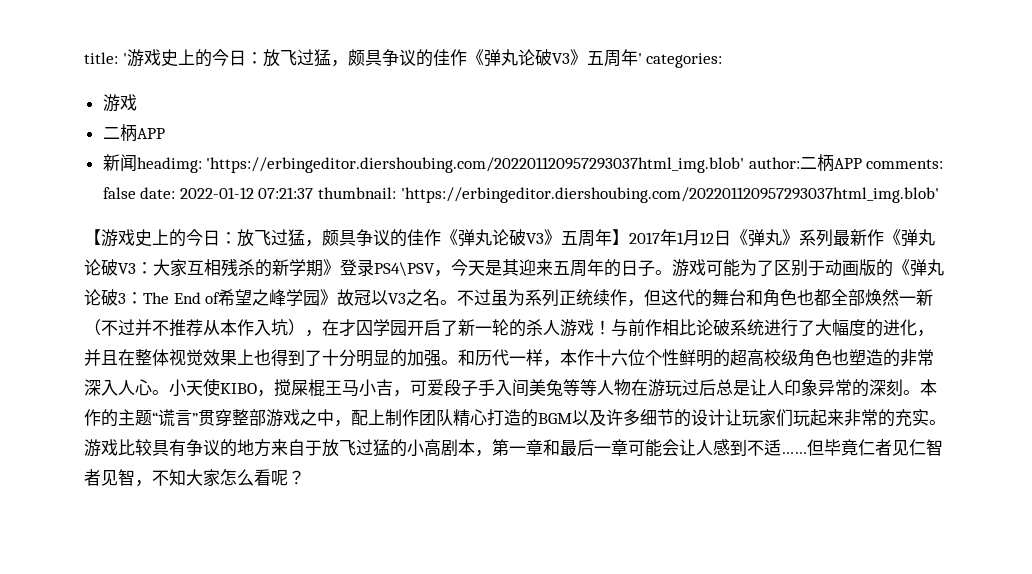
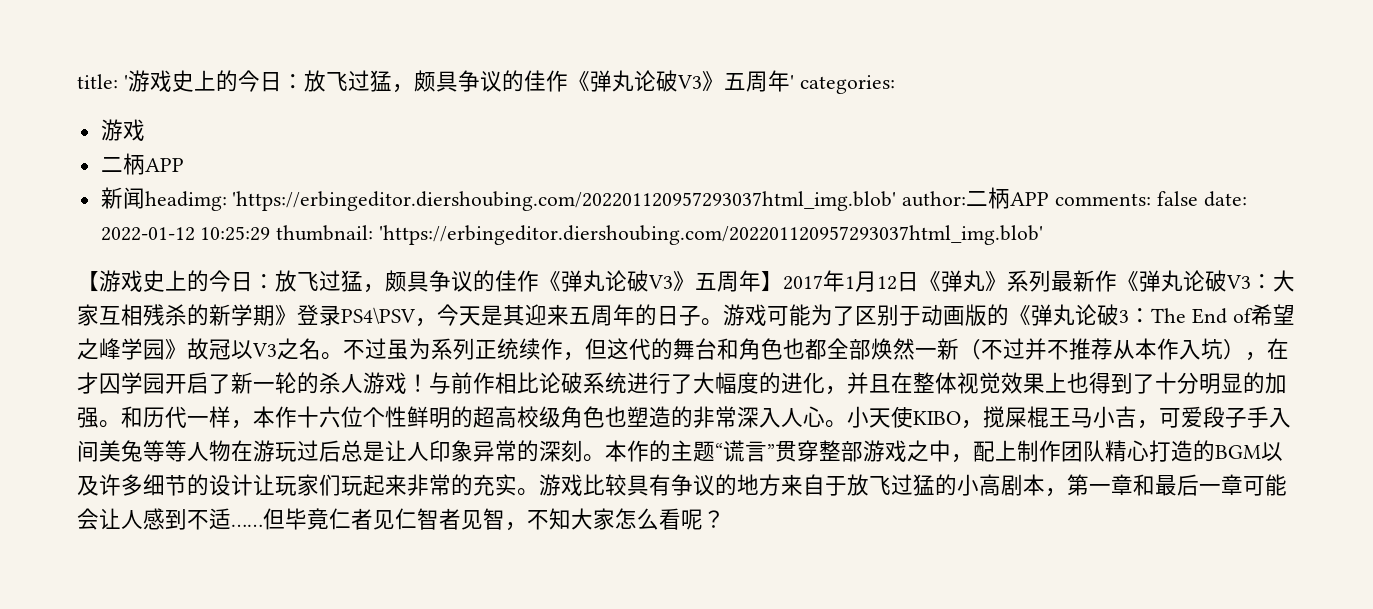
- 新闻headimg: 'https://erbingeditor.diershoubing.com/202201120957293037html_img.blob' author:二柄APP comments: false date: 2022-01-12 07:21:37 thumbnail: 'https://erbingeditor.diershoubing.com/202201120957293037html_img.blob'
+ 新闻headimg: 'https://erbingeditor.diershoubing.com/202201120957293037html_img.blob' author:二柄APP comments: false date: 2022-01-12 10:25:29 thumbnail: 'https://erbingeditor.diershoubing.com/202201120957293037html_img.blob'

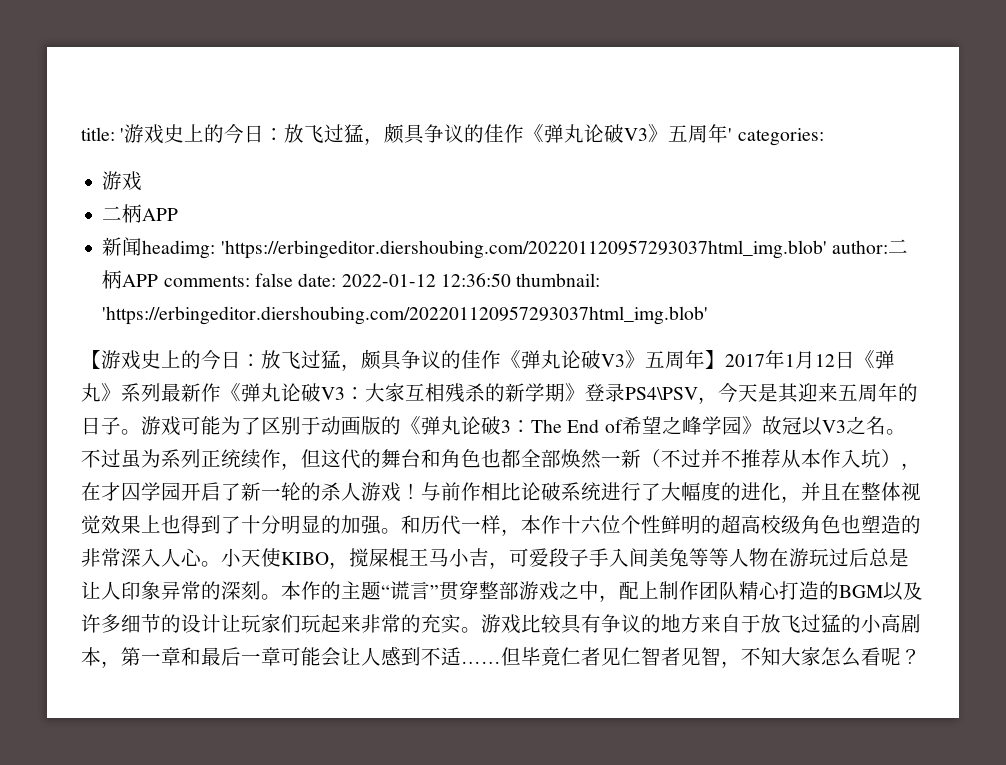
- 新闻headimg: 'https://erbingeditor.diershoubing.com/202201120957293037html_img.blob' author:二柄APP comments: false date: 2022-01-12 10:25:29 thumbnail: 'https://erbingeditor.diershoubing.com/202201120957293037html_img.blob'
+ 新闻headimg: 'https://erbingeditor.diershoubing.com/202201120957293037html_img.blob' author:二柄APP comments: false date: 2022-01-12 12:36:50 thumbnail: 'https://erbingeditor.diershoubing.com/202201120957293037html_img.blob'

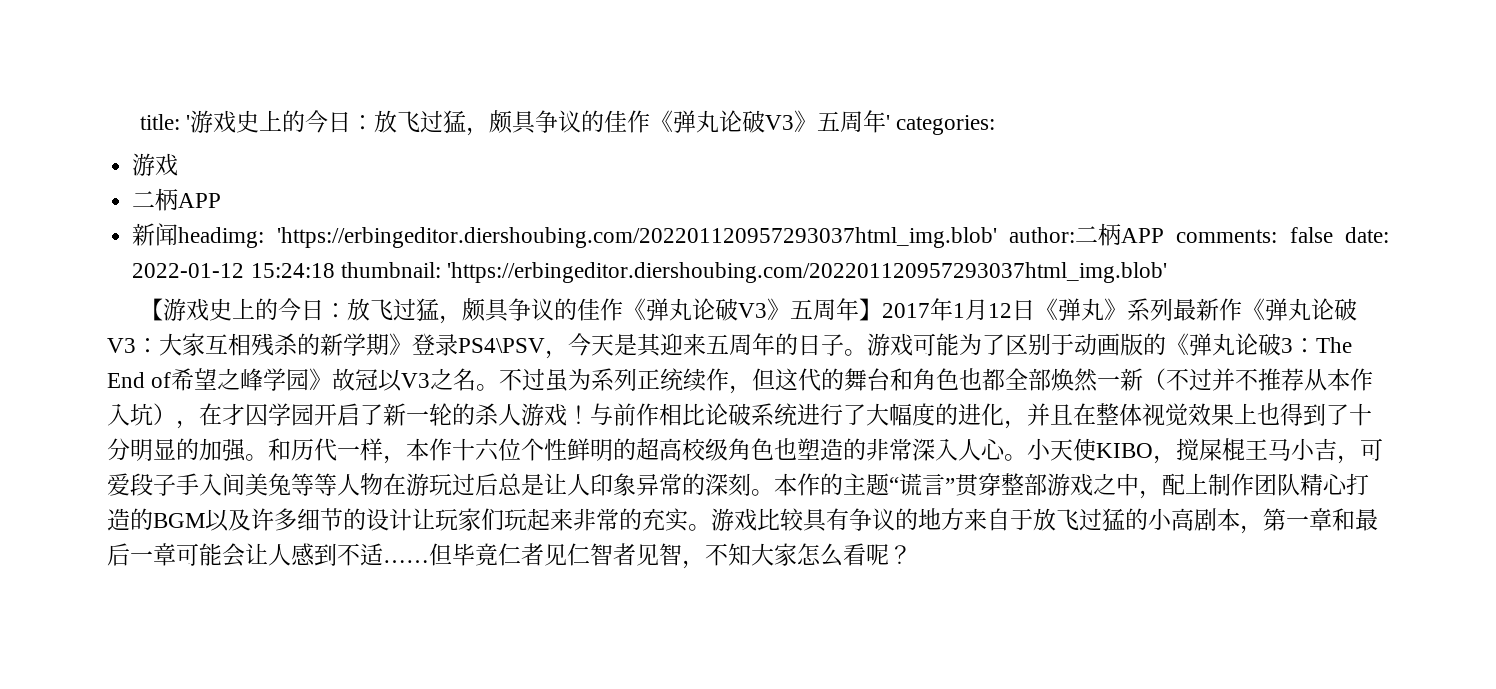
- 新闻headimg: 'https://erbingeditor.diershoubing.com/202201120957293037html_img.blob' author:二柄APP comments: false date: 2022-01-12 12:36:50 thumbnail: 'https://erbingeditor.diershoubing.com/202201120957293037html_img.blob'
+ 新闻headimg: 'https://erbingeditor.diershoubing.com/202201120957293037html_img.blob' author:二柄APP comments: false date: 2022-01-12 15:24:18 thumbnail: 'https://erbingeditor.diershoubing.com/202201120957293037html_img.blob'

